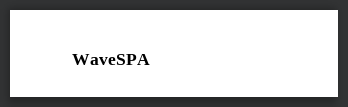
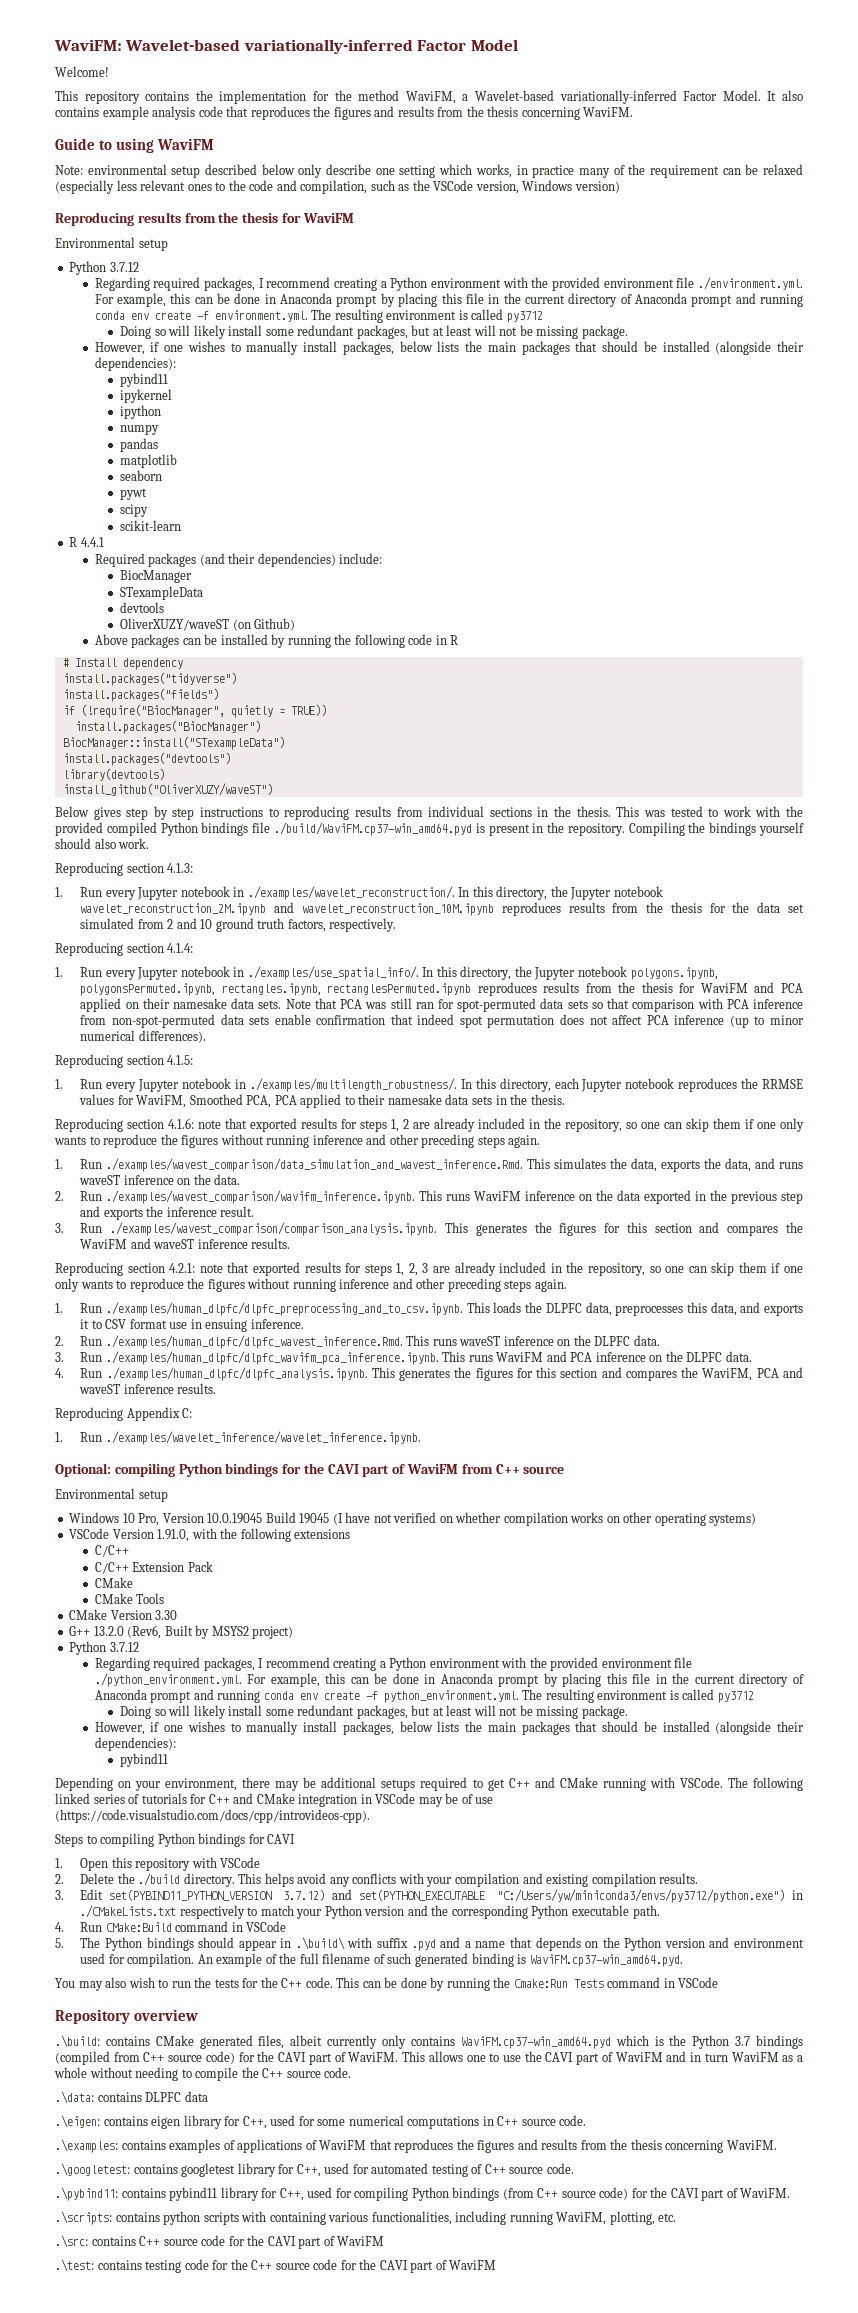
- WaveSPA
+ WaviFM: Wavelet-based variationally-inferred Factor Model
+ Welcome!
+ This repository contains the implementation for the method WaviFM, a Wavelet-based variationally-inferred Factor Model. It also contains example analysis code that reproduces the figures and results from the thesis concerning WaviFM.
+ Guide to using WaviFM
+ Note: environmental setup described below only describe one setting which works, in practice many of the requirement can be relaxed (especially less relevant ones to the code and compilation, such as the VSCode version, Windows version)
+ Reproducing results from the thesis for WaviFM
+ Environmental setup
+ Python 3.7.12
+ Regarding required packages, I recommend creating a Python environment with the provided environment file ./environment.yml. For example, this can be done in Anaconda prompt by placing this file in the current directory of Anaconda prompt and running conda env create -f environment.yml. The resulting environment is called py3712
+ Doing so will likely install some redundant packages, but at least will not be missing package.
+ However, if one wishes to manually install packages, below lists the main packages that should be installed (alongside their dependencies):
+ pybind11
+ ipykernel
+ ipython
+ numpy
+ pandas
+ matplotlib
+ seaborn
+ pywt
+ scipy
+ scikit-learn
+ R 4.4.1
+ Required packages (and their dependencies) include:
+ BiocManager
+ STexampleData
+ devtools
+ OliverXUZY/waveST (on Github)
+ Above packages can be installed by running the following code in R
+ # Install dependency
+ install.packages("tidyverse")
+ install.packages("fields")
+ if (!require("BiocManager", quietly = TRUE))
+ install.packages("BiocManager")
+ BiocManager::install("STexampleData")
+ install.packages("devtools")
+ library(devtools)
+ install_github("OliverXUZY/waveST")
+ Below gives step by step instructions to reproducing results from individual sections in the thesis. This was tested to work with the provided compiled Python bindings file ./build/WaviFM.cp37-win_amd64.pyd is present in the repository. Compiling the bindings yourself should also work.
+ Reproducing section 4.1.3:
+ 1. Run every Jupyter notebook in ./examples/wavelet_reconstruction/. In this directory, the Jupyter notebook wavelet_reconstruction_2M.ipynb and wavelet_reconstruction_10M.ipynb reproduces results from the thesis for the data set simulated from 2 and 10 ground truth factors, respectively.
+ Reproducing section 4.1.4:
+ 1. Run every Jupyter notebook in ./examples/use_spatial_info/. In this directory, the Jupyter notebook polygons.ipynb, polygonsPermuted.ipynb, rectangles.ipynb, rectanglesPermuted.ipynb reproduces results from the thesis for WaviFM and PCA applied on their namesake data sets. Note that PCA was still ran for spot-permuted data sets so that comparison with PCA inference from non-spot-permuted data sets enable confirmation that indeed spot permutation does not affect PCA inference (up to minor numerical differences).
+ Reproducing section 4.1.5:
+ 1. Run every Jupyter notebook in ./examples/multilength_robustness/. In this directory, each Jupyter notebook reproduces the RRMSE values for WaviFM, Smoothed PCA, PCA applied to their namesake data sets in the thesis.
+ Reproducing section 4.1.6: note that exported results for steps 1, 2 are already included in the repository, so one can skip them if one only wants to reproduce the figures without running inference and other preceding steps again.
+ 1. Run ./examples/wavest_comparison/data_simulation_and_wavest_inference.Rmd. This simulates the data, exports the data, and runs waveST inference on the data.
+ 2. Run ./examples/wavest_comparison/wavifm_inference.ipynb. This runs WaviFM inference on the data exported in the previous step and exports the inference result.
+ 3. Run ./examples/wavest_comparison/comparison_analysis.ipynb. This generates the figures for this section and compares the WaviFM and waveST inference results.
+ Reproducing section 4.2.1: note that exported results for steps 1, 2, 3 are already included in the repository, so one can skip them if one only wants to reproduce the figures without running inference and other preceding steps again.
+ 1. Run ./examples/human_dlpfc/dlpfc_preprocessing_and_to_csv.ipynb. This loads the DLPFC data, preprocesses this data, and exports it to CSV format use in ensuing inference.
+ 2. Run ./examples/human_dlpfc/dlpfc_wavest_inference.Rmd. This runs waveST inference on the DLPFC data.
+ 3. Run ./examples/human_dlpfc/dlpfc_wavifm_pca_inference.ipynb. This runs WaviFM and PCA inference on the DLPFC data.
+ 4. Run ./examples/human_dlpfc/dlpfc_analysis.ipynb. This generates the figures for this section and compares the WaviFM, PCA and waveST inference results.
+ Reproducing Appendix C:
+ 1. Run ./examples/wavelet_inference/wavelet_inference.ipynb.
+ Optional: compiling Python bindings for the CAVI part of WaviFM from C++ source
+ Environmental setup
+ Windows 10 Pro, Version 10.0.19045 Build 19045 (I have not verified on whether compilation works on other operating systems)
+ VSCode Version 1.91.0, with the following extensions
+ C/C++
+ C/C++ Extension Pack
+ CMake
+ CMake Tools
+ CMake Version 3.30
+ G++ 13.2.0 (Rev6, Built by MSYS2 project)
+ Python 3.7.12
+ Regarding required packages, I recommend creating a Python environment with the provided environment file ./python_environment.yml. For example, this can be done in Anaconda prompt by placing this file in the current directory of Anaconda prompt and running conda env create -f python_environment.yml. The resulting environment is called py3712
+ Doing so will likely install some redundant packages, but at least will not be missing package.
+ However, if one wishes to manually install packages, below lists the main packages that should be installed (alongside their dependencies):
+ pybind11
+ Depending on your environment, there may be additional setups required to get C++ and CMake running with VSCode. The following linked series of tutorials for C++ and CMake integration in VSCode may be of use (https://code.visualstudio.com/docs/cpp/introvideos-cpp).
+ Steps to compiling Python bindings for CAVI
+ 1. Open this repository with VSCode
+ 2. Delete the ./build directory. This helps avoid any conflicts with your compilation and existing compilation results.
+ 3. Edit set(PYBIND11_PYTHON_VERSION 3.7.12) and set(PYTHON_EXECUTABLE "C:/Users/yw/miniconda3/envs/py3712/python.exe") in ./CMakeLists.txt respectively to match your Python version and the corresponding Python executable path.
+ 4. Run CMake:Build command in VSCode
+ 5. The Python bindings should appear in .\build\ with suffix .pyd and a name that depends on the Python version and environment used for compilation. An example of the full filename of such generated binding is WaviFM.cp37-win_amd64.pyd.
+ You may also wish to run the tests for the C++ code. This can be done by running the Cmake:Run Tests command in VSCode
+ Repository overview
+ .\build: contains CMake generated files, albeit currently only contains WaviFM.cp37-win_amd64.pyd which is the Python 3.7 bindings (compiled from C++ source code) for the CAVI part of WaviFM. This allows one to use the CAVI part of WaviFM and in turn WaviFM as a whole without needing to compile the C++ source code.
+ .\data: contains DLPFC data
+ .\eigen: contains eigen library for C++, used for some numerical computations in C++ source code.
+ .\examples: contains examples of applications of WaviFM that reproduces the figures and results from the thesis concerning WaviFM.
+ .\googletest: contains googletest library for C++, used for automated testing of C++ source code.
+ .\pybind11: contains pybind11 library for C++, used for compiling Python bindings (from C++ source code) for the CAVI part of WaviFM.
+ .\scripts: contains python scripts with containing various functionalities, including running WaviFM, plotting, etc.
+ .\src: contains C++ source code for the CAVI part of WaviFM
+ .\test: contains testing code for the C++ source code for the CAVI part of WaviFM

